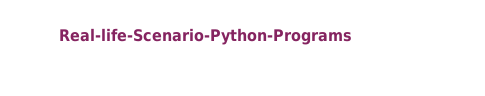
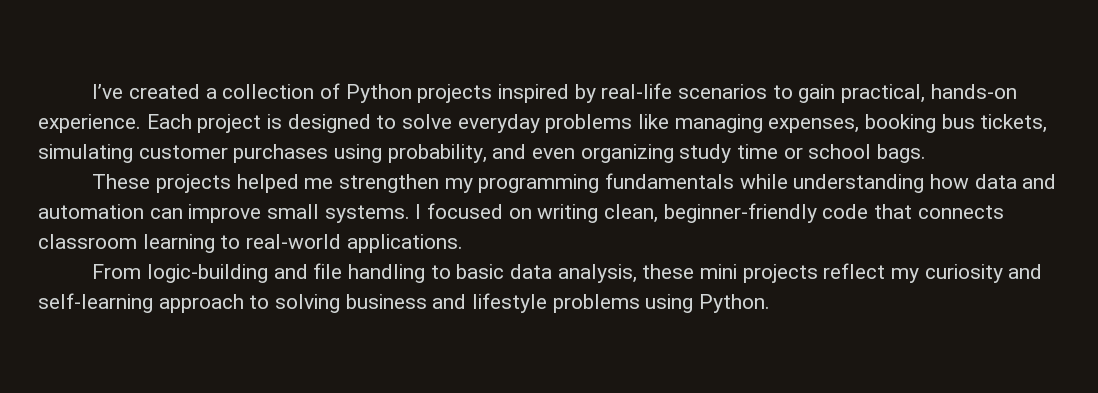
- Real-life-Scenario-Python-Programs
+ I’ve created a collection of Python projects inspired by real-life scenarios to gain practical, hands-on experience. Each project is designed to solve everyday problems like managing expenses, booking bus tickets, simulating customer purchases using probability, and even organizing study time or school bags.
+ These projects helped me strengthen my programming fundamentals while understanding how data and automation can improve small systems. I focused on writing clean, beginner-friendly code that connects classroom learning to real-world applications.
+ From logic-building and file handling to basic data analysis, these mini projects reflect my curiosity and self-learning approach to solving business and lifestyle problems using Python.

